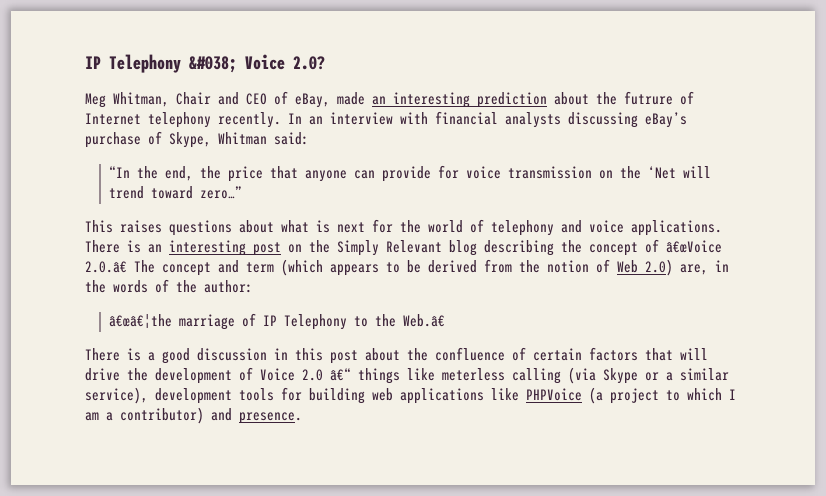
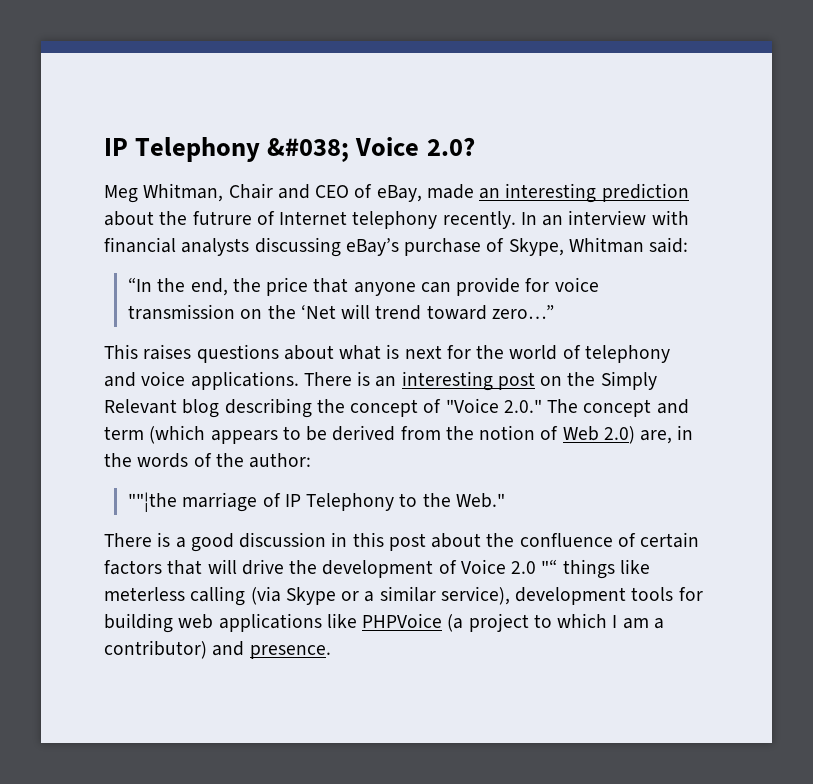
- There is an interesting post on the Simply Relevant blog describing the concept of â€œVoice 2.0.â€ The concept and term (which appears to be derived from the notion of Web 2.0) are, in the words of the author:
+ There is an interesting post on the Simply Relevant blog describing the concept of "Voice 2.0." The concept and term (which appears to be derived from the notion of Web 2.0) are, in the words of the author:
- â€œâ€¦the marriage of IP Telephony to the Web.â€
+ ""¦the marriage of IP Telephony to the Web."
- There is a good discussion in this post about the confluence of certain factors that will drive the development of Voice 2.0 â€“ things like meterless calling (via Skype or a similar service), development tools for building web applications like PHPVoice (a project to which I am a contributor) and presence.
+ There is a good discussion in this post about the confluence of certain factors that will drive the development of Voice 2.0 "“ things like meterless calling (via Skype or a similar service), development tools for building web applications like PHPVoice (a project to which I am a contributor) and presence.

